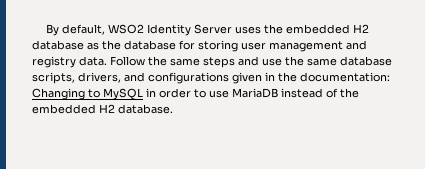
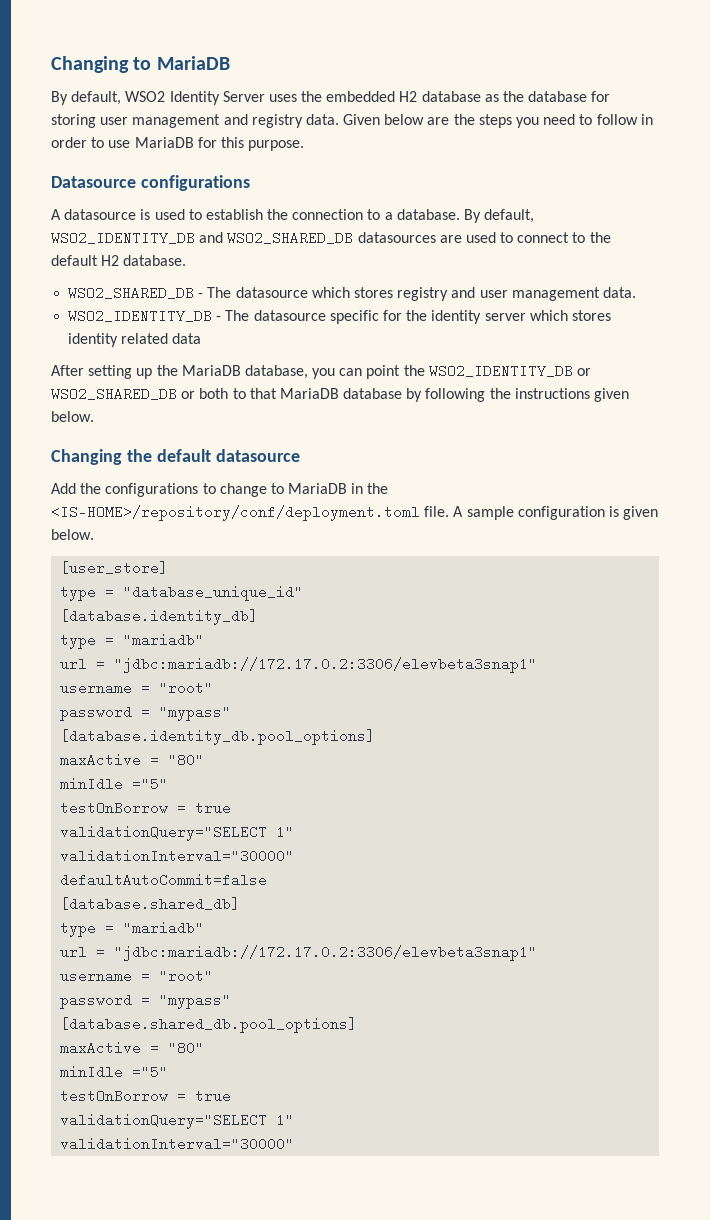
+ Changing to MariaDB
- Follow the same steps and use the same database scripts, drivers, and configurations given in the documentation: Changing to MySQL in order to use MariaDB instead of the embedded H2 database.
+ Given below are the steps you need to follow in order to use MariaDB for this purpose.
+ Datasource configurations
+ A datasource is used to establish the connection to a database. By default, WSO2_IDENTITY_DB and WSO2_SHARED_DB datasources are used to connect to the default H2 database.
+ WSO2_SHARED_DB - The datasource which stores registry and user management data.
+ WSO2_IDENTITY_DB - The datasource specific for the identity server which stores identity related data
+ After setting up the MariaDB database, you can point the WSO2_IDENTITY_DB or WSO2_SHARED_DB or both to that MariaDB database by following the instructions given below.
+ Changing the default datasource
+ Add the configurations to change to MariaDB in the <IS-HOME>/repository/conf/deployment.toml file. A sample configuration is given below.
+ [user_store]
+ type = "database_unique_id"
+ [database.identity_db]
+ type = "mariadb"
+ url = "jdbc:mariadb://172.17.0.2:3306/elevbeta3snap1"
+ username = "root"
+ password = "mypass"
+ [database.identity_db.pool_options]
+ maxActive = "80"
+ minIdle ="5"
+ testOnBorrow = true
+ validationQuery="SELECT 1"
+ validationInterval="30000"
+ defaultAutoCommit=false
+ [database.shared_db]
+ type = "mariadb"
+ url = "jdbc:mariadb://172.17.0.2:3306/elevbeta3snap1"
+ username = "root"
+ password = "mypass"
+ [database.shared_db.pool_options]
+ maxActive = "80"
+ minIdle ="5"
+ testOnBorrow = true
+ validationQuery="SELECT 1"
+ validationInterval="30000"

